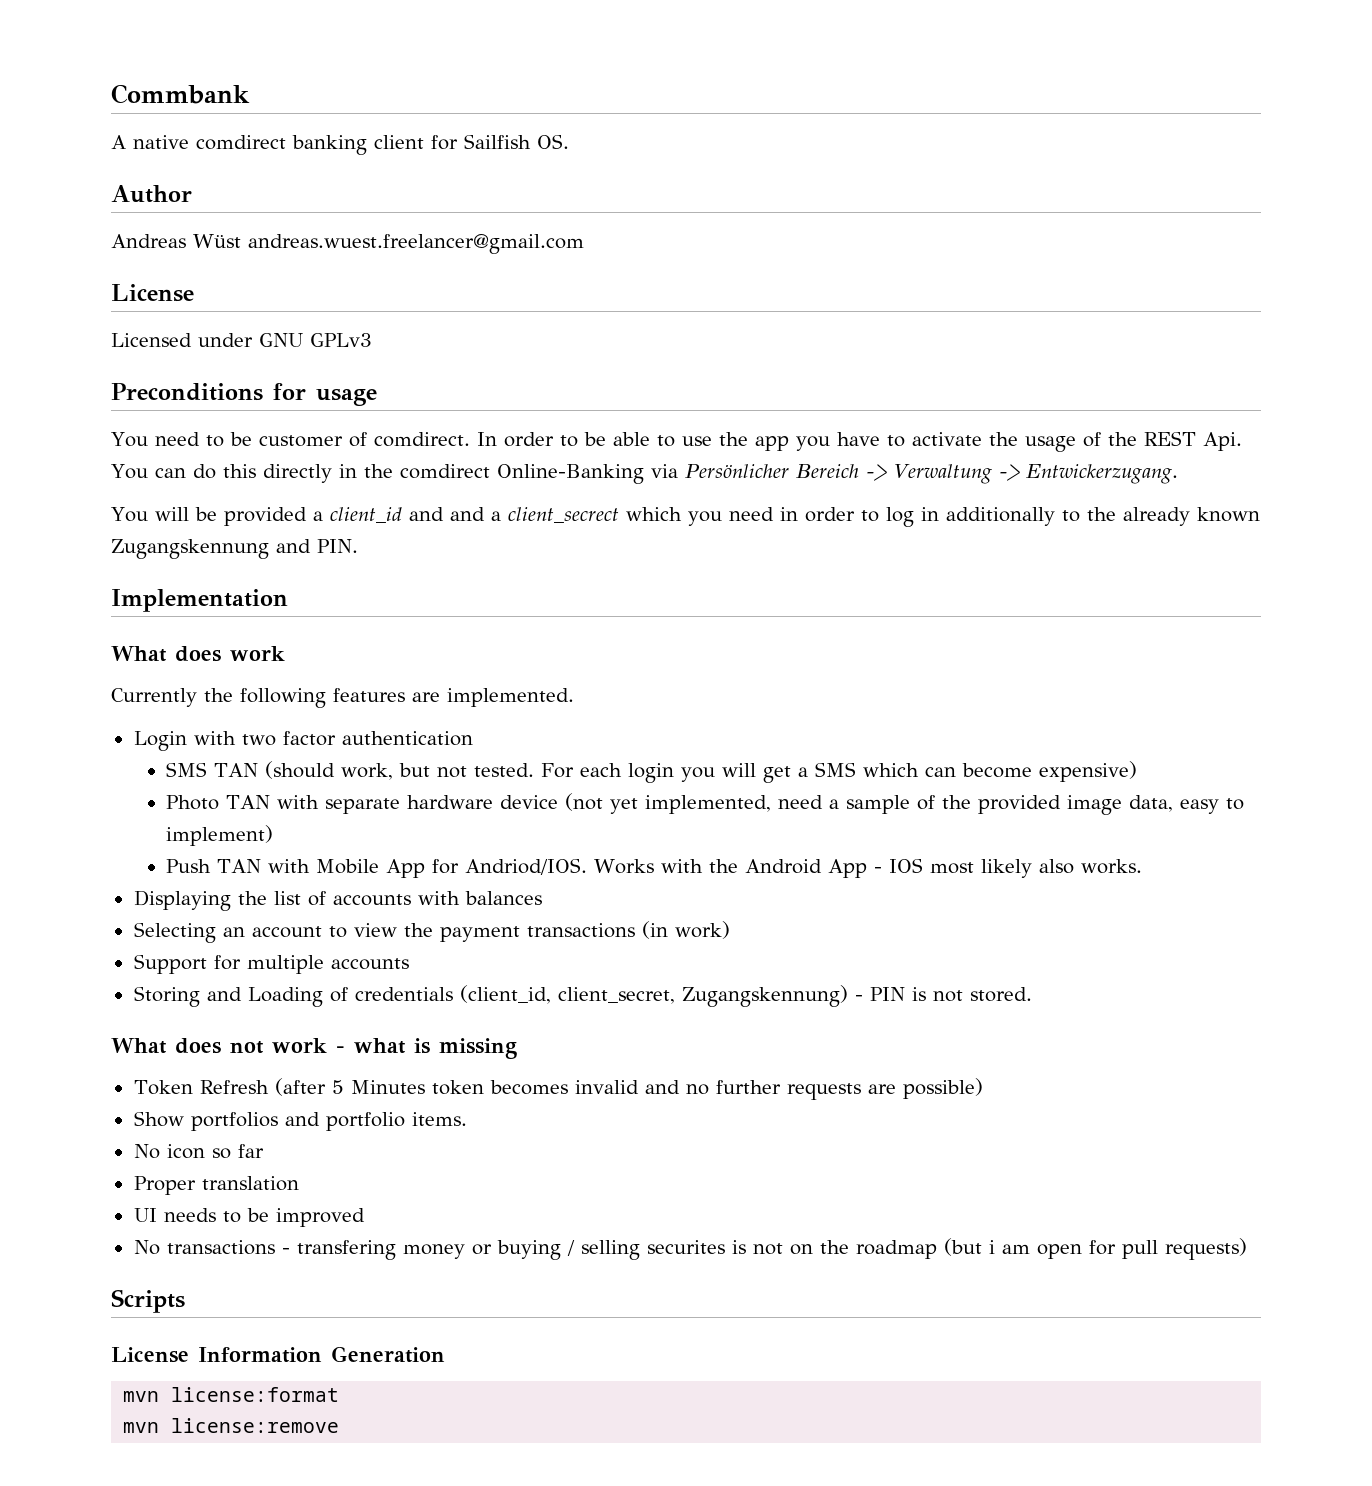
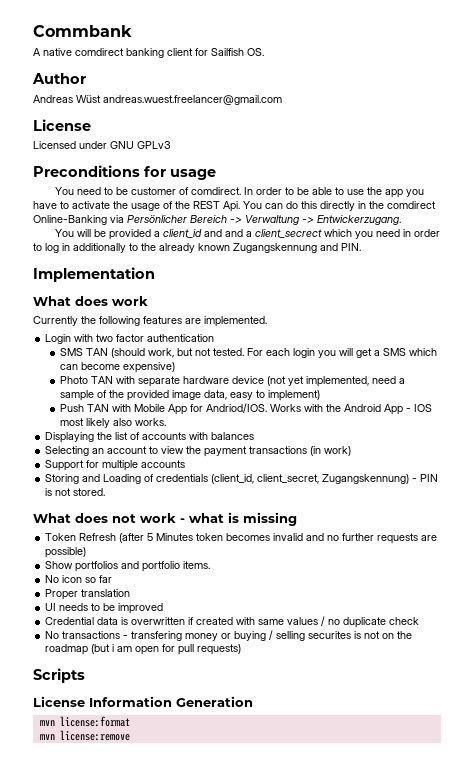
+ Credential data is overwritten if created with same values / no duplicate check

